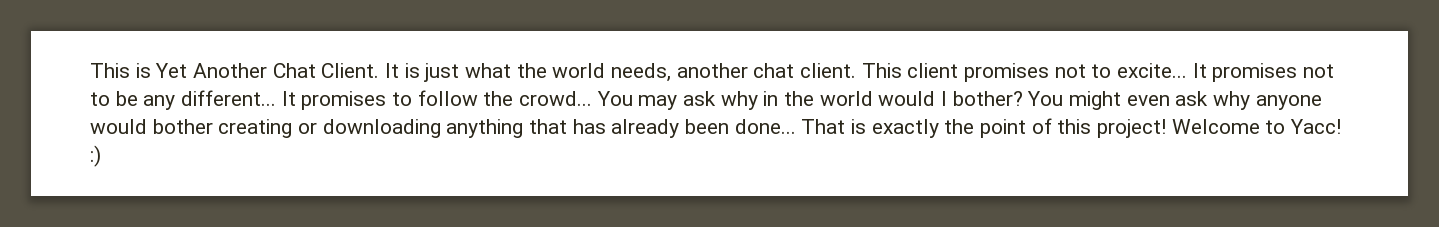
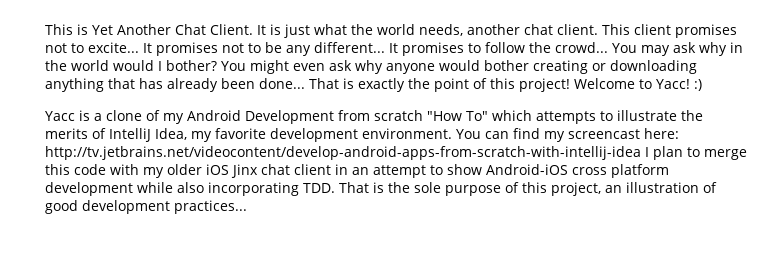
+ Yacc is a clone of my Android Development from scratch "How To" which attempts to illustrate the merits of IntelliJ Idea, my favorite development environment. You can find my screencast here: http://tv.jetbrains.net/videocontent/develop-android-apps-from-scratch-with-intellij-idea I plan to merge this code with my older iOS Jinx chat client in an attempt to show Android-iOS cross platform development while also incorporating TDD. That is the sole purpose of this project, an illustration of good development practices...

